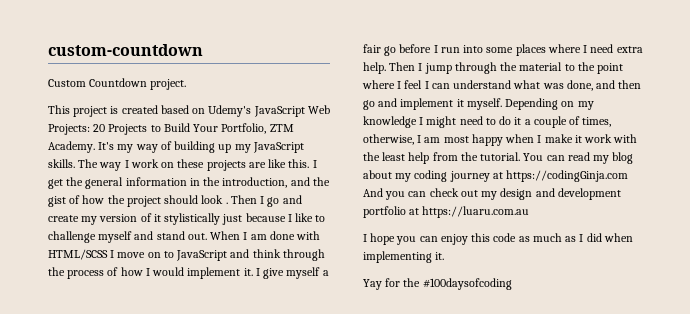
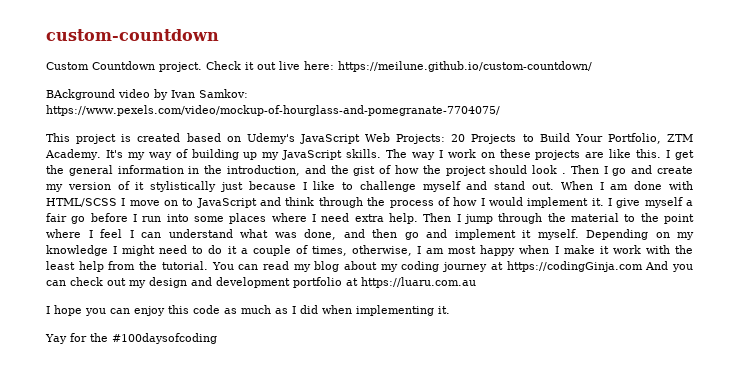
+ Check it out live here: https://meilune.github.io/custom-countdown/
+ BAckground video by Ivan Samkov: https://www.pexels.com/video/mockup-of-hourglass-and-pomegranate-7704075/

